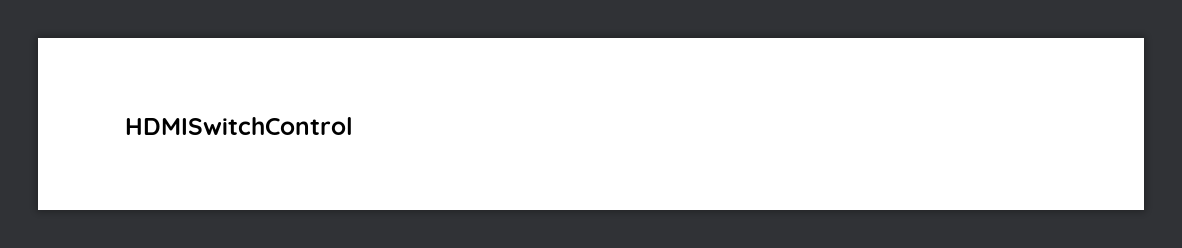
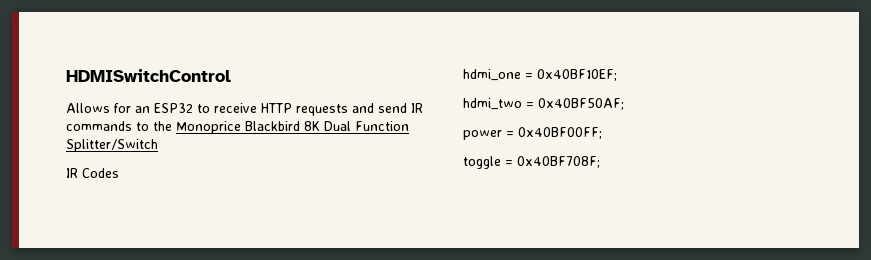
+ Allows for an ESP32 to receive HTTP requests and send IR commands to the Monoprice Blackbird 8K Dual Function Splitter/Switch
+ IR Codes
+ hdmi_one = 0x40BF10EF;
+ hdmi_two = 0x40BF50AF;
+ power = 0x40BF00FF;
+ toggle = 0x40BF708F;

